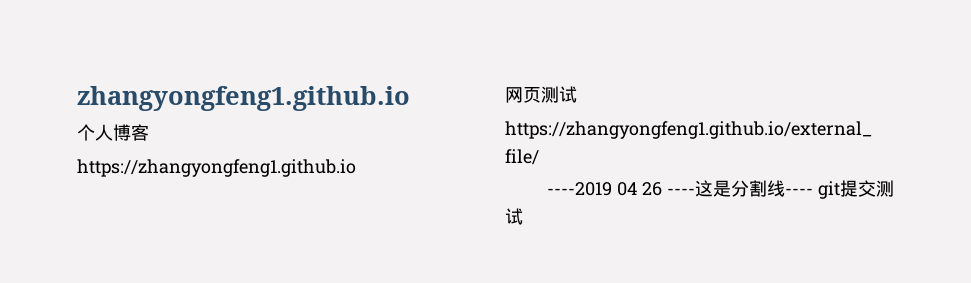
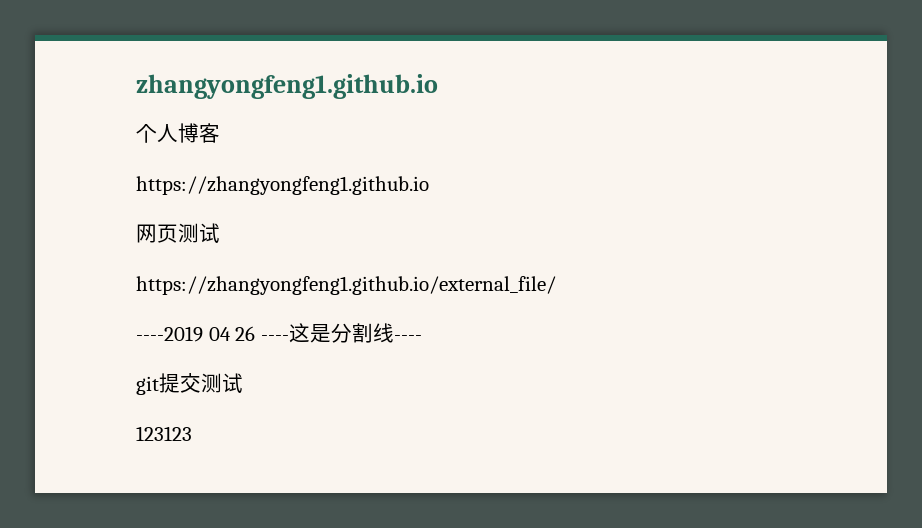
- ----2019 04 26 ----这是分割线---- git提交测试
+ ----2019 04 26 ----这是分割线----
+ git提交测试
+ 123123

